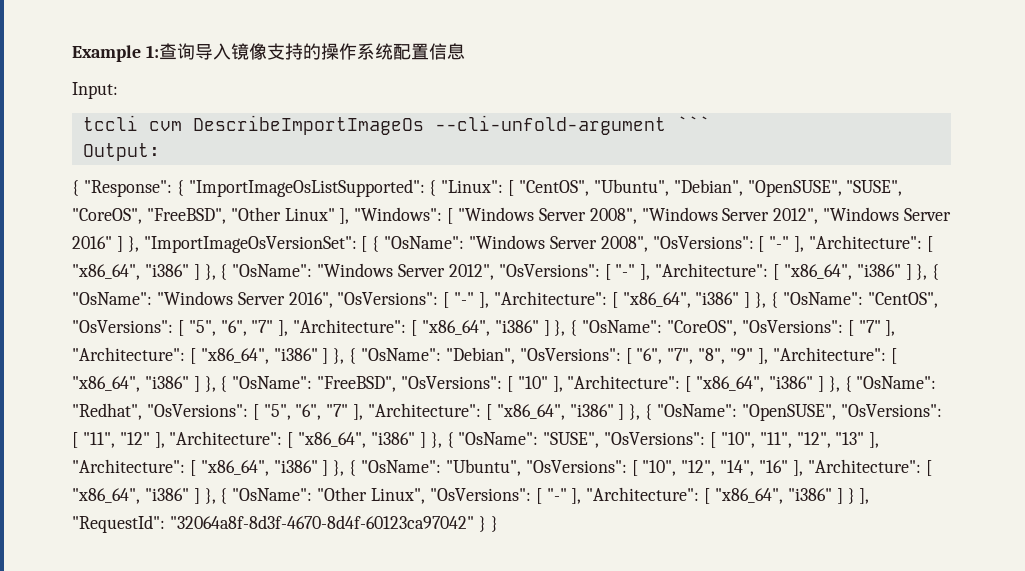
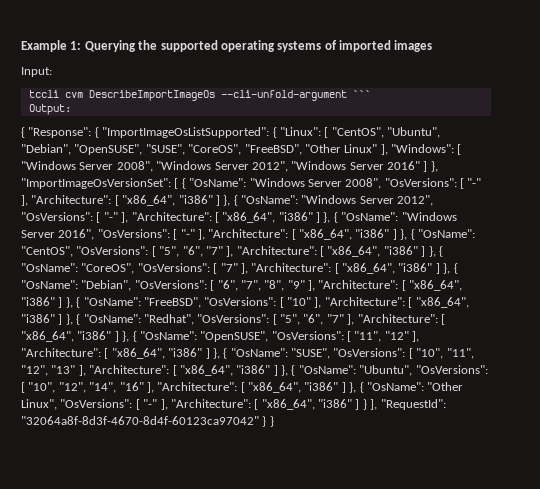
- Example 1:查询导入镜像支持的操作系统配置信息
+ Example 1: Querying the supported operating systems of imported images

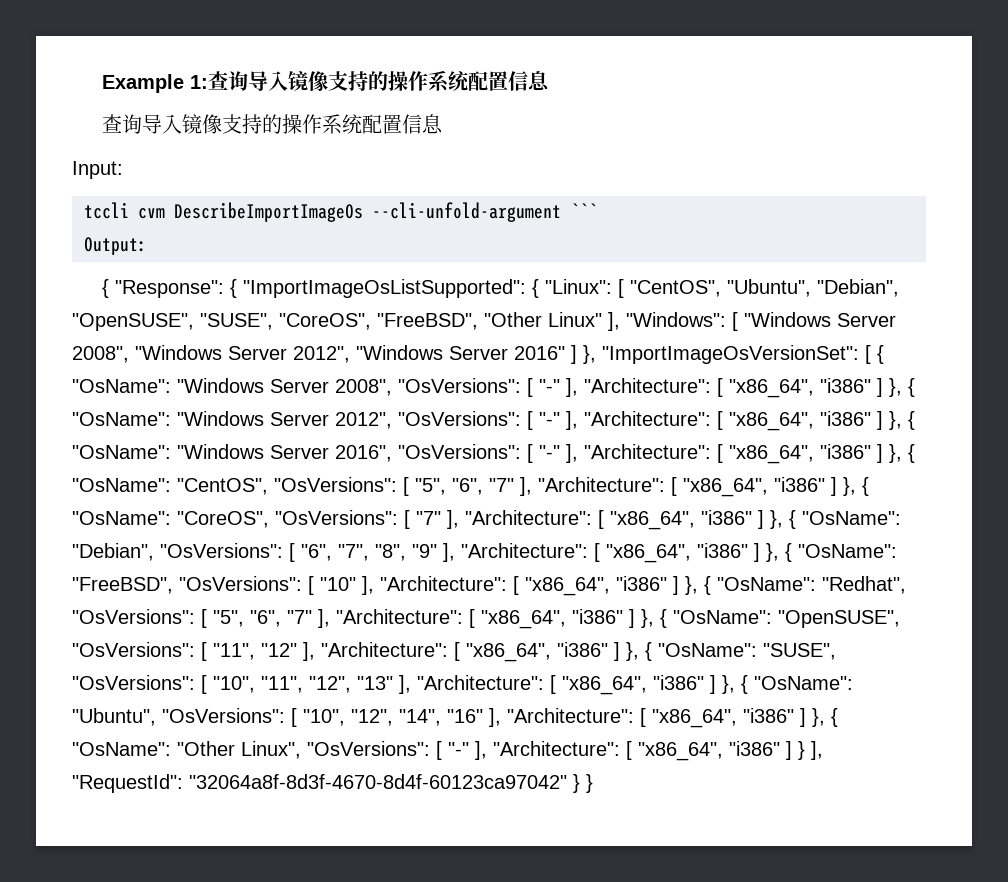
- Example 1: Querying the supported operating systems of imported images
+ Example 1:查询导入镜像支持的操作系统配置信息
+ 查询导入镜像支持的操作系统配置信息

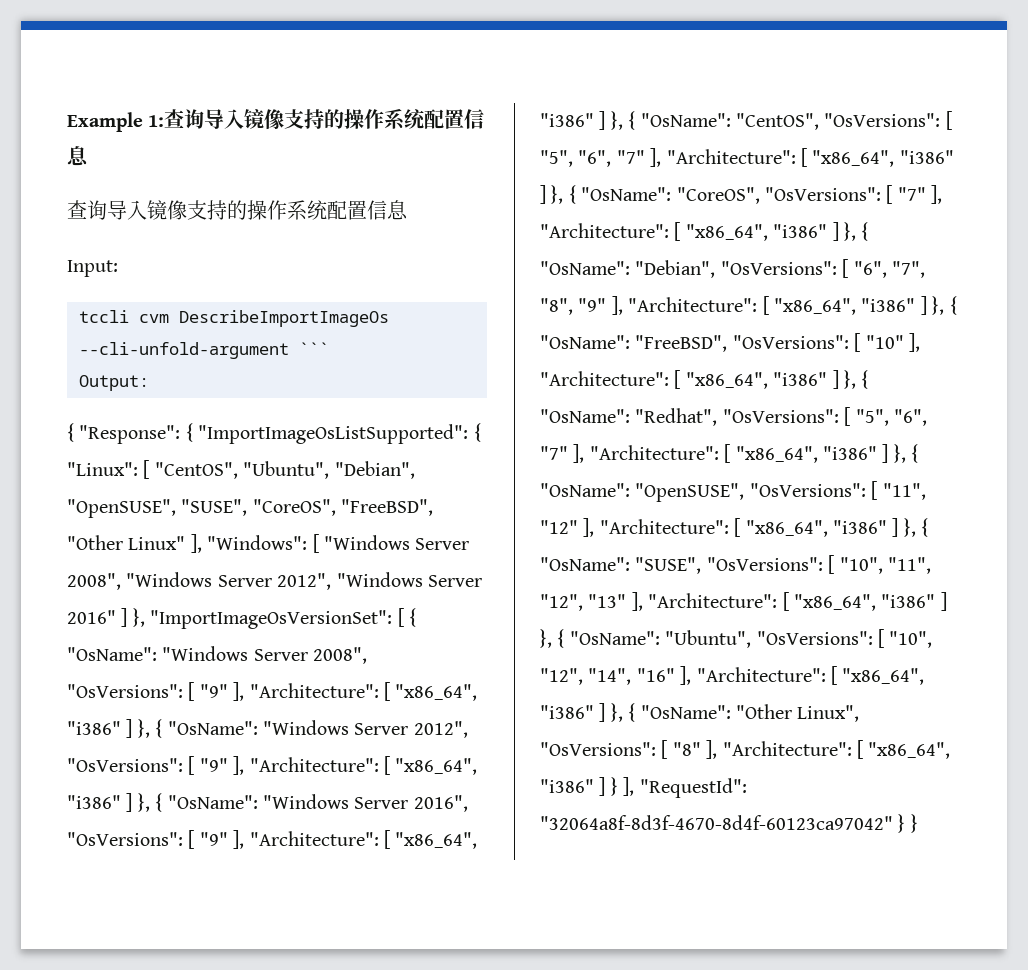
- "Windows Server 2008", "OsVersions": [ "-" ], "Architecture":
+ "Windows Server 2008", "OsVersions": [ "9" ], "Architecture":
- "Windows Server 2012", "OsVersions": [ "-" ], "Architecture":
+ "Windows Server 2012", "OsVersions": [ "9" ], "Architecture":
- "Windows Server 2016", "OsVersions": [ "-" ], "Architecture":
+ "Windows Server 2016", "OsVersions": [ "9" ], "Architecture":
- "Other Linux", "OsVersions": [ "-" ], "Architecture":
+ "Other Linux", "OsVersions": [ "8" ], "Architecture":

